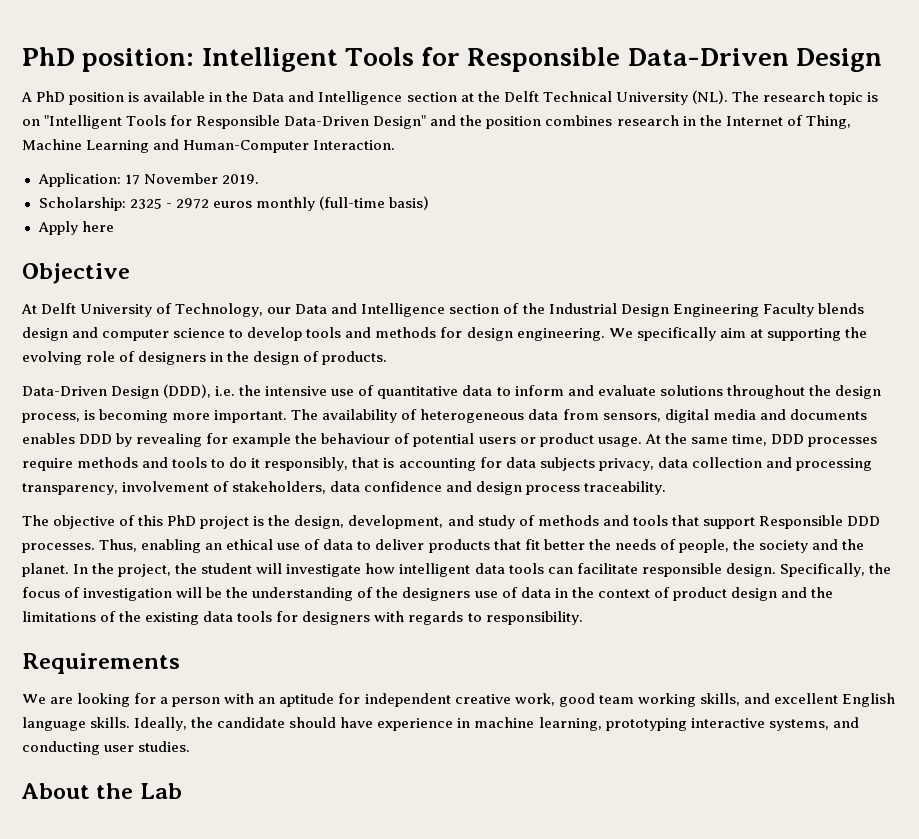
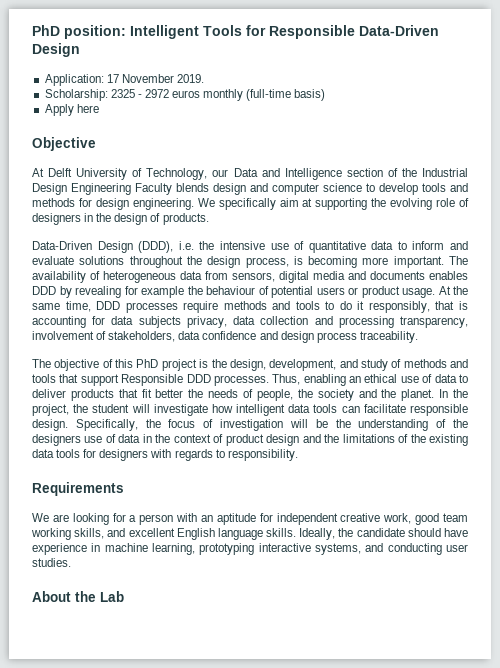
- A PhD position is available in the Data and Intelligence section at the Delft Technical University (NL). The research topic is on "Intelligent Tools for Responsible Data-Driven Design" and the position combines research in the Internet of Thing, Machine Learning and Human-Computer Interaction.

